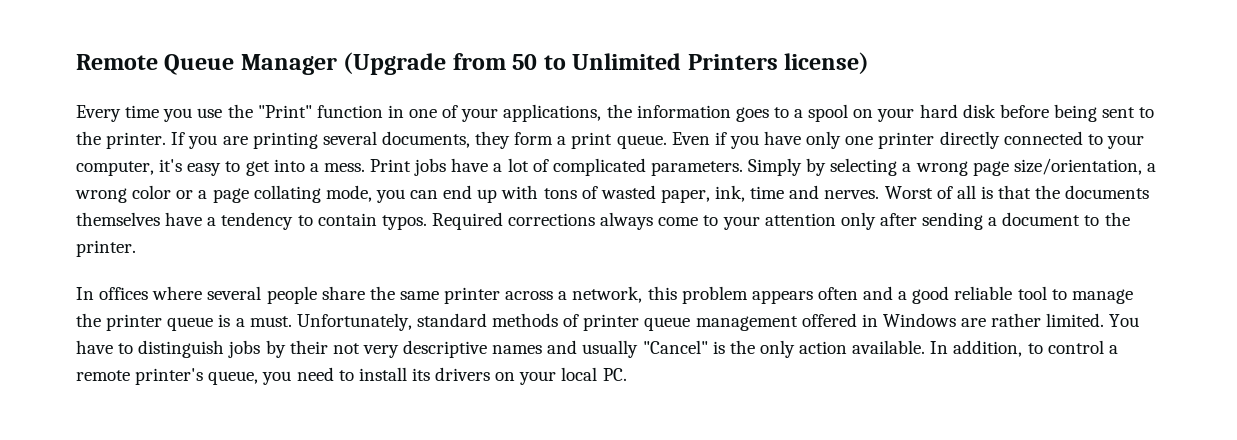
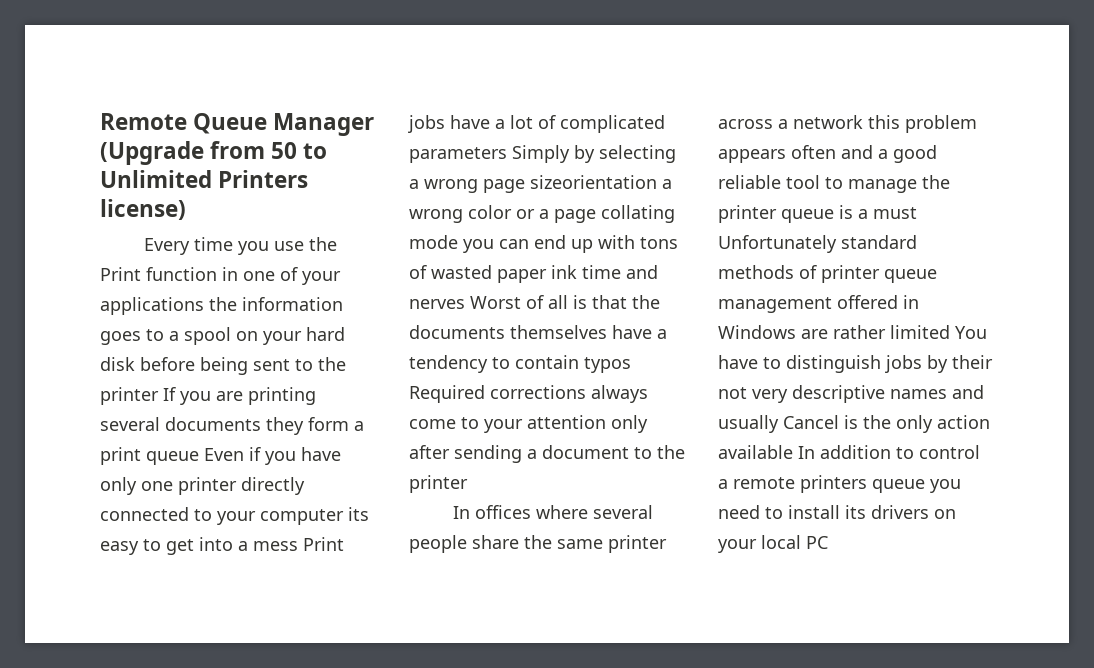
- Every time you use the "Print" function in one of your applications, the information goes to a spool on your hard disk before being sent to the printer. If you are printing several documents, they form a print queue. Even if you have only one printer directly connected to your computer, it's easy to get into a mess. Print jobs have a lot of complicated parameters. Simply by selecting a wrong page size/orientation, a wrong color or a page collating mode, you can end up with tons of wasted paper, ink, time and nerves. Worst of all is that the documents themselves have a tendency to contain typos. Required corrections always come to your attention only after sending a document to the printer.
+ Every time you use the Print function in one of your applications the information goes to a spool on your hard disk before being sent to the printer If you are printing several documents they form a print queue Even if you have only one printer directly connected to your computer its easy to get into a mess Print jobs have a lot of complicated parameters Simply by selecting a wrong page sizeorientation a wrong color or a page collating mode you can end up with tons of wasted paper ink time and nerves Worst of all is that the documents themselves have a tendency to contain typos Required corrections always come to your attention only after sending a document to the printer
- In offices where several people share the same printer across a network, this problem appears often and a good reliable tool to manage the printer queue is a must. Unfortunately, standard methods of printer queue management offered in Windows are rather limited. You have to distinguish jobs by their not very descriptive names and usually "Cancel" is the only action available. In addition, to control a remote printer's queue, you need to install its drivers on your local PC.
+ In offices where several people share the same printer across a network this problem appears often and a good reliable tool to manage the printer queue is a must Unfortunately standard methods of printer queue management offered in Windows are rather limited You have to distinguish jobs by their not very descriptive names and usually Cancel is the only action available In addition to control a remote printers queue you need to install its drivers on your local PC

